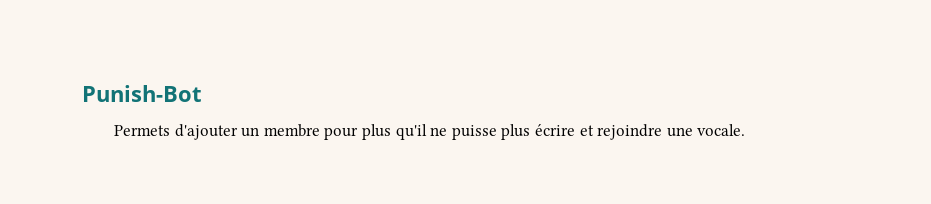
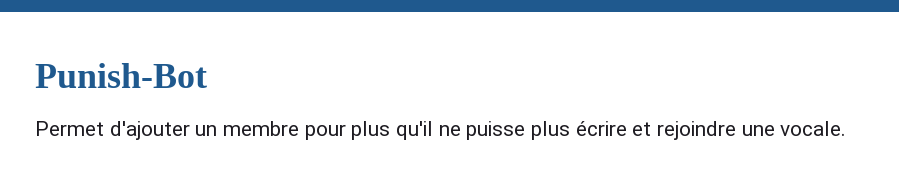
- Permets d'ajouter un membre pour plus qu'il ne puisse plus écrire et rejoindre une vocale.
+ Permet d'ajouter un membre pour plus qu'il ne puisse plus écrire et rejoindre une vocale.

